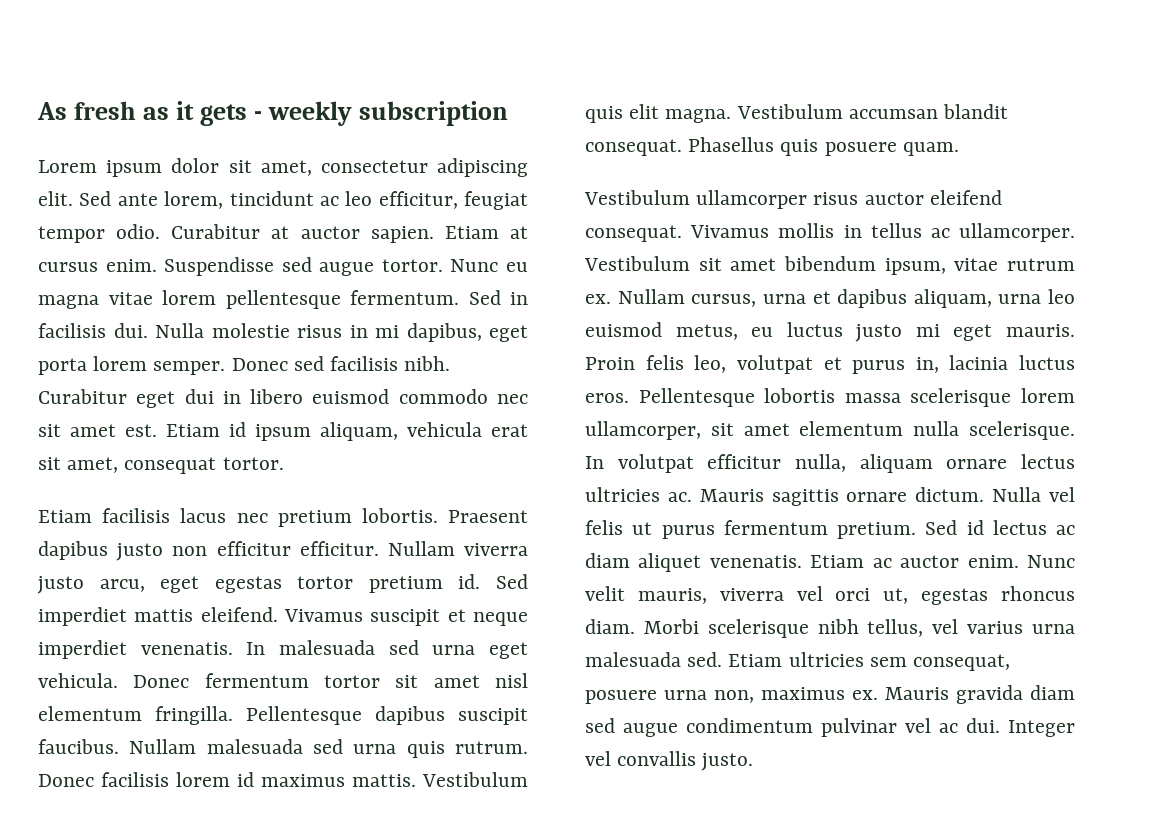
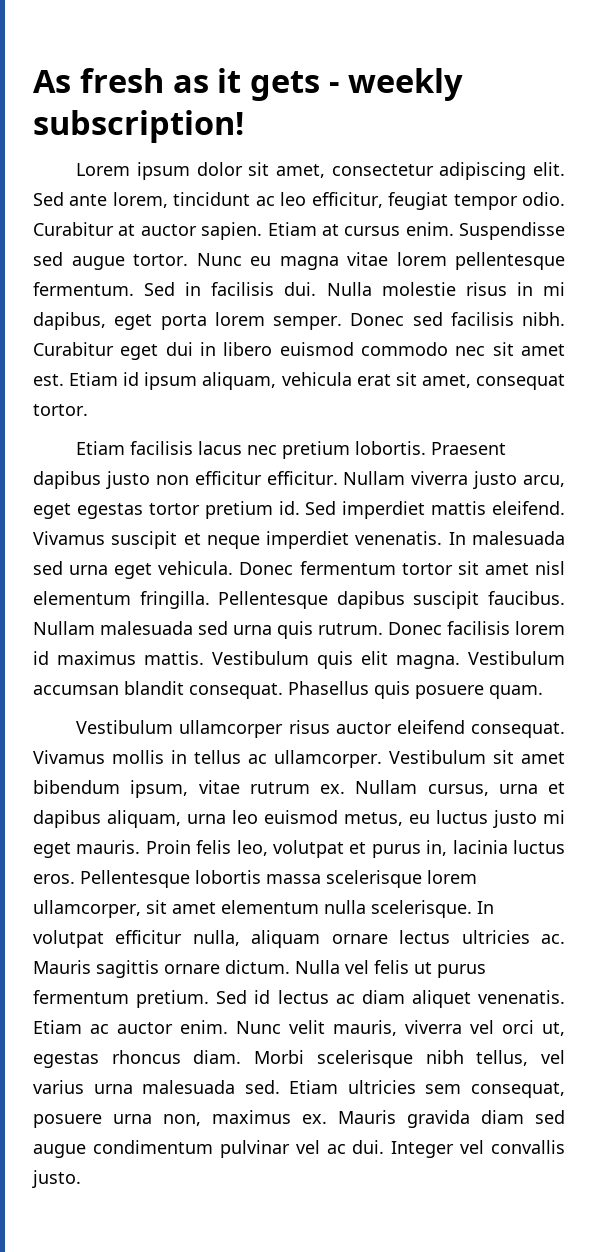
- As fresh as it gets - weekly subscription
+ As fresh as it gets - weekly subscription!

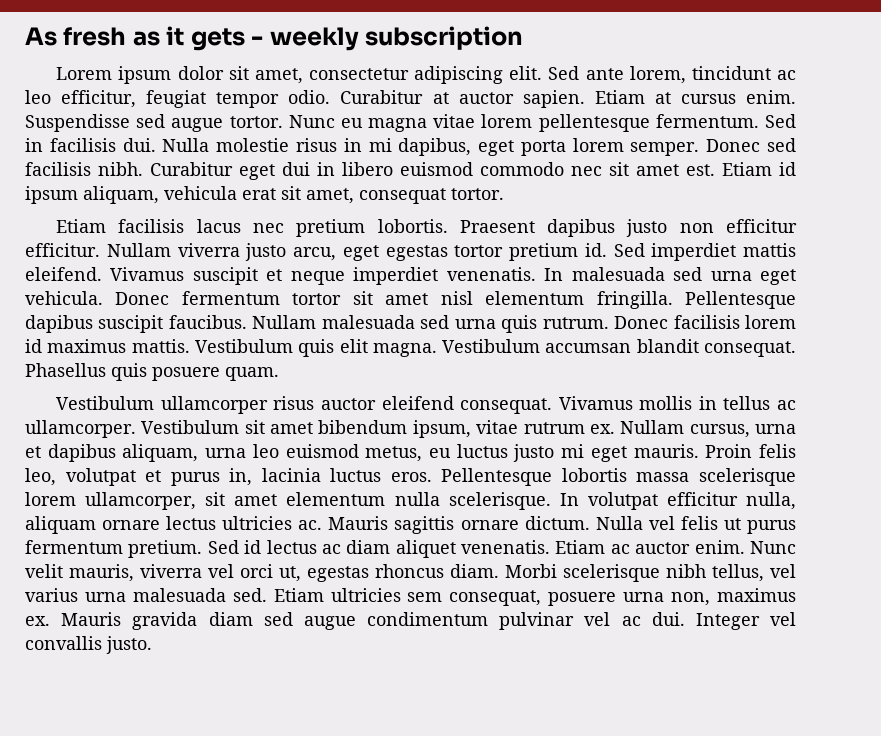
- As fresh as it gets - weekly subscription!
+ As fresh as it gets - weekly subscription

